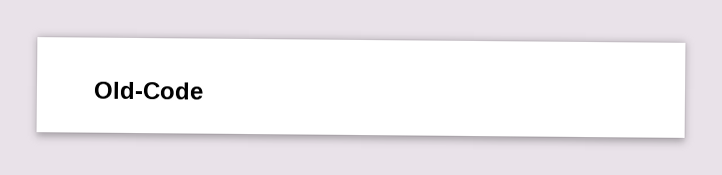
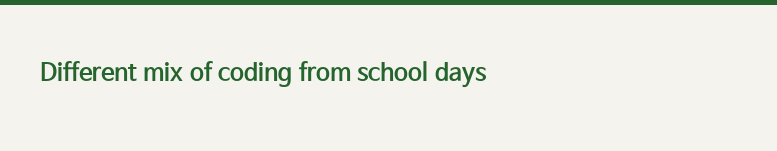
- Old-Code
+ Different mix of coding from school days

